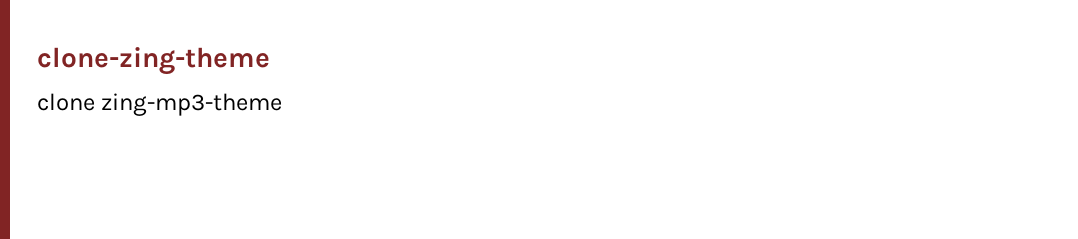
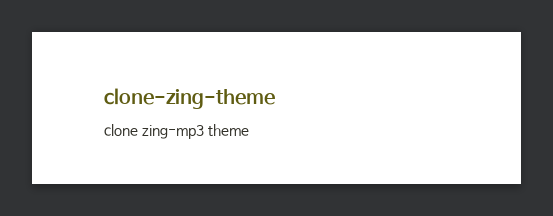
- clone zing-mp3-theme
+ clone zing-mp3 theme

